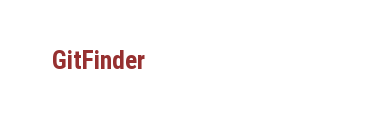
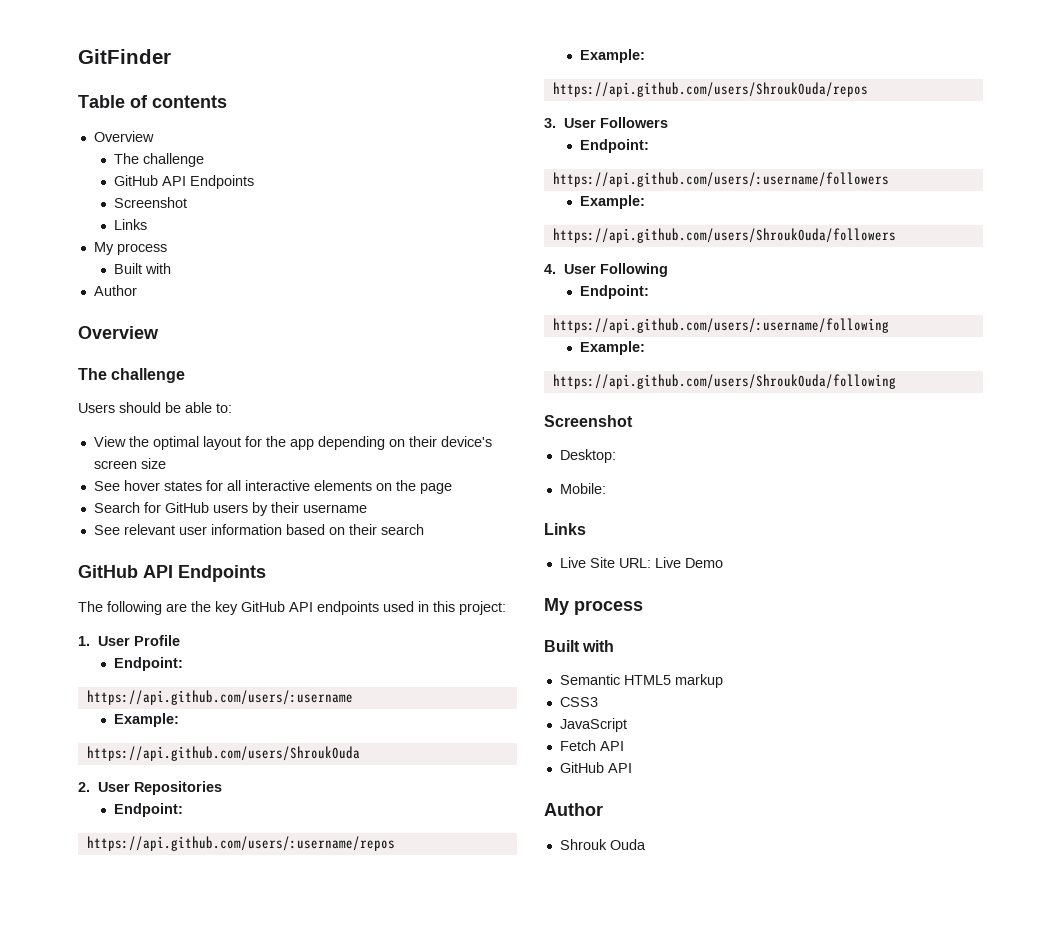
+ Table of contents
+ Overview
+ The challenge
+ GitHub API Endpoints
+ Screenshot
+ Links
+ My process
+ Built with
+ Author
+ Overview
+ The challenge
+ Users should be able to:
+ View the optimal layout for the app depending on their device's screen size
+ See hover states for all interactive elements on the page
+ Search for GitHub users by their username
+ See relevant user information based on their search
+ GitHub API Endpoints
+ The following are the key GitHub API endpoints used in this project:
+ 1. User Profile
+ Endpoint:
+ https://api.github.com/users/:username
+ Example:
+ https://api.github.com/users/ShroukOuda
+ 2. User Repositories
+ Endpoint:
+ https://api.github.com/users/:username/repos
+ Example:
+ https://api.github.com/users/ShroukOuda/repos
+ 3. User Followers
+ Endpoint:
+ https://api.github.com/users/:username/followers
+ Example:
+ https://api.github.com/users/ShroukOuda/followers
+ 4. User Following
+ Endpoint:
+ https://api.github.com/users/:username/following
+ Example:
+ https://api.github.com/users/ShroukOuda/following
+ Screenshot
+ Desktop:
+ Mobile:
+ Links
+ Live Site URL: Live Demo
+ My process
+ Built with
+ Semantic HTML5 markup
+ CSS3
+ JavaScript
+ Fetch API
+ GitHub API
+ Author
+ Shrouk Ouda

